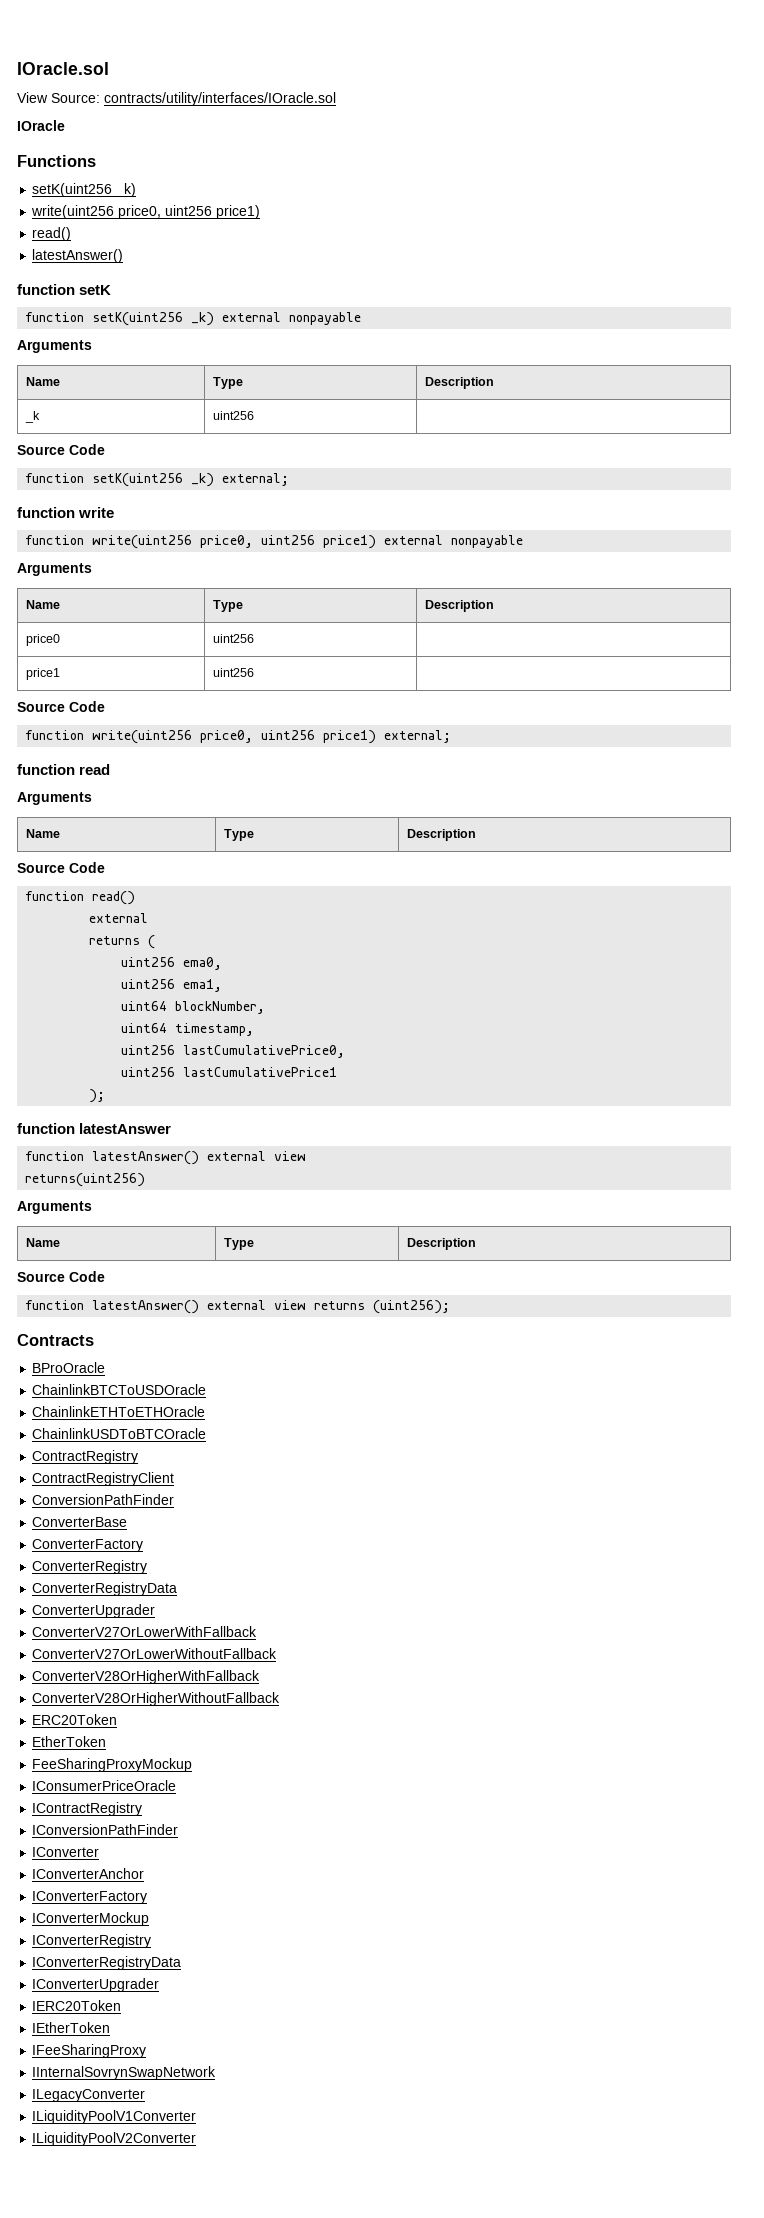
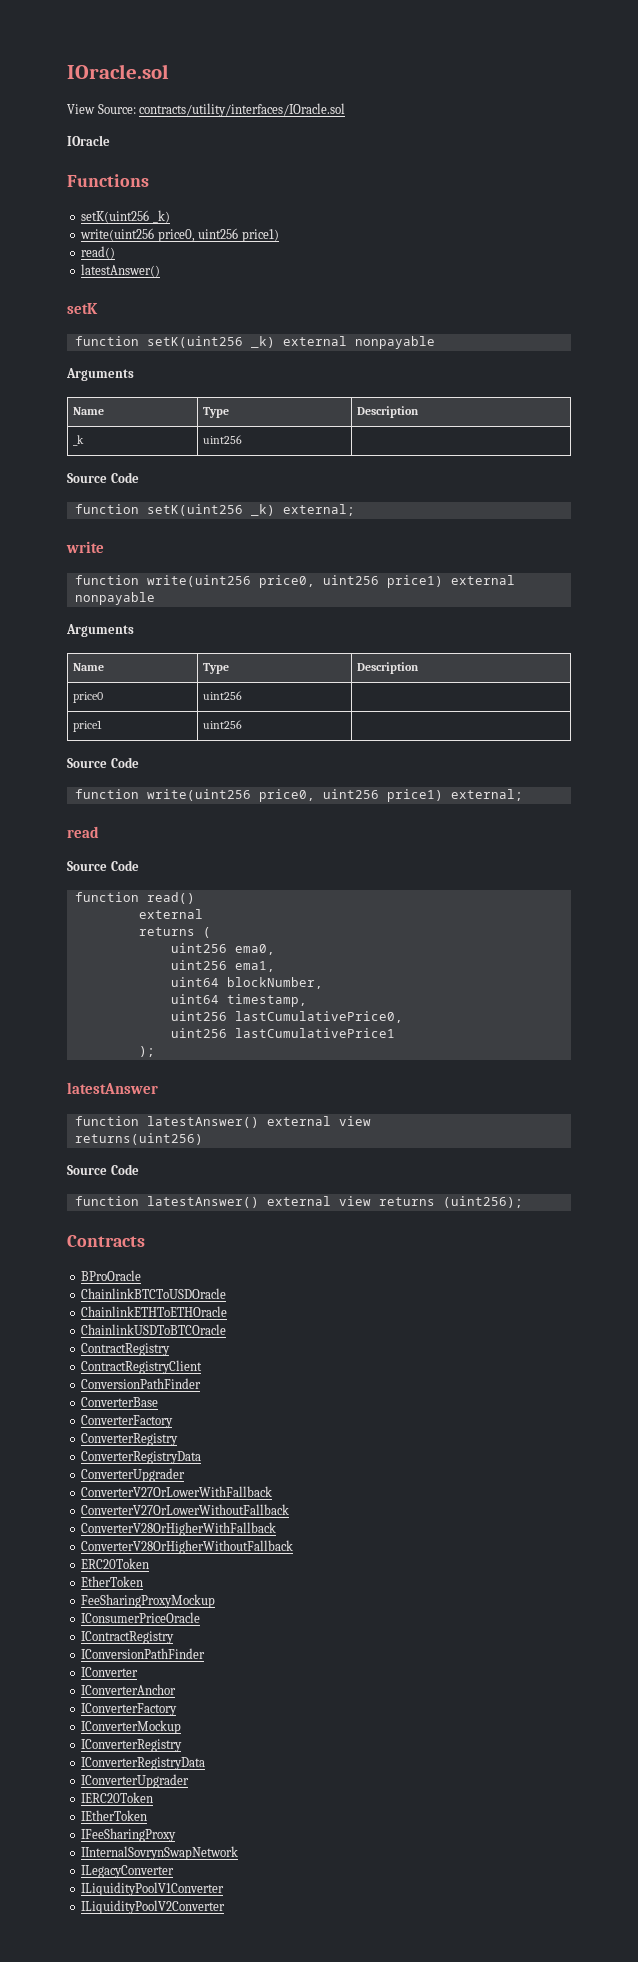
- function setK
+ setK
- function write
+ write
- function read
- Arguments
- Name | Type | Description
+ read
- function latestAnswer
+ latestAnswer
  returns(uint256)
- Arguments
- Name | Type | Description

